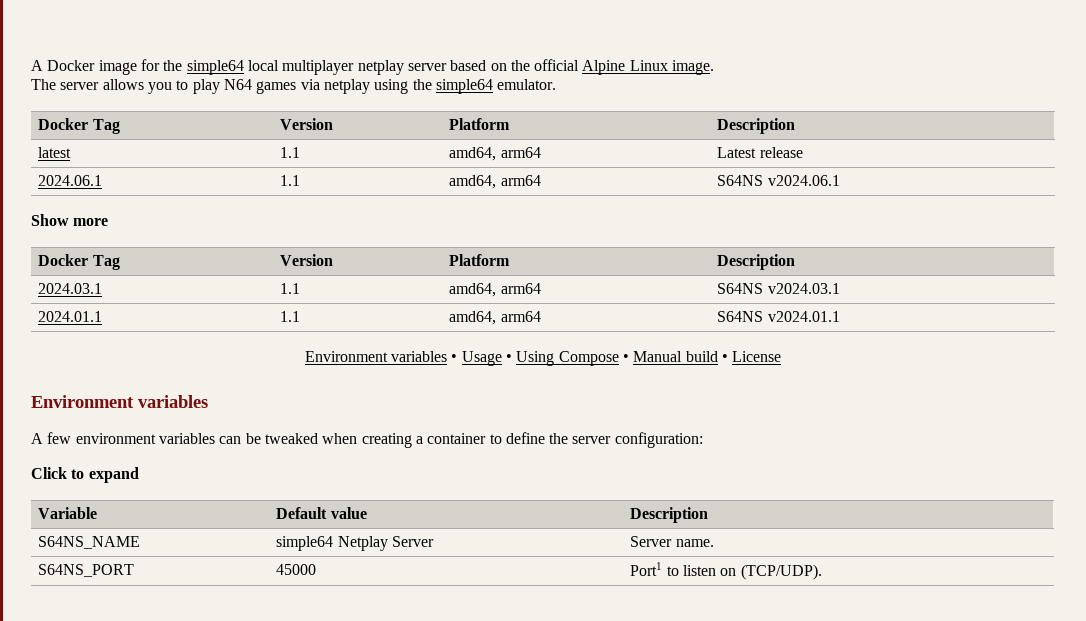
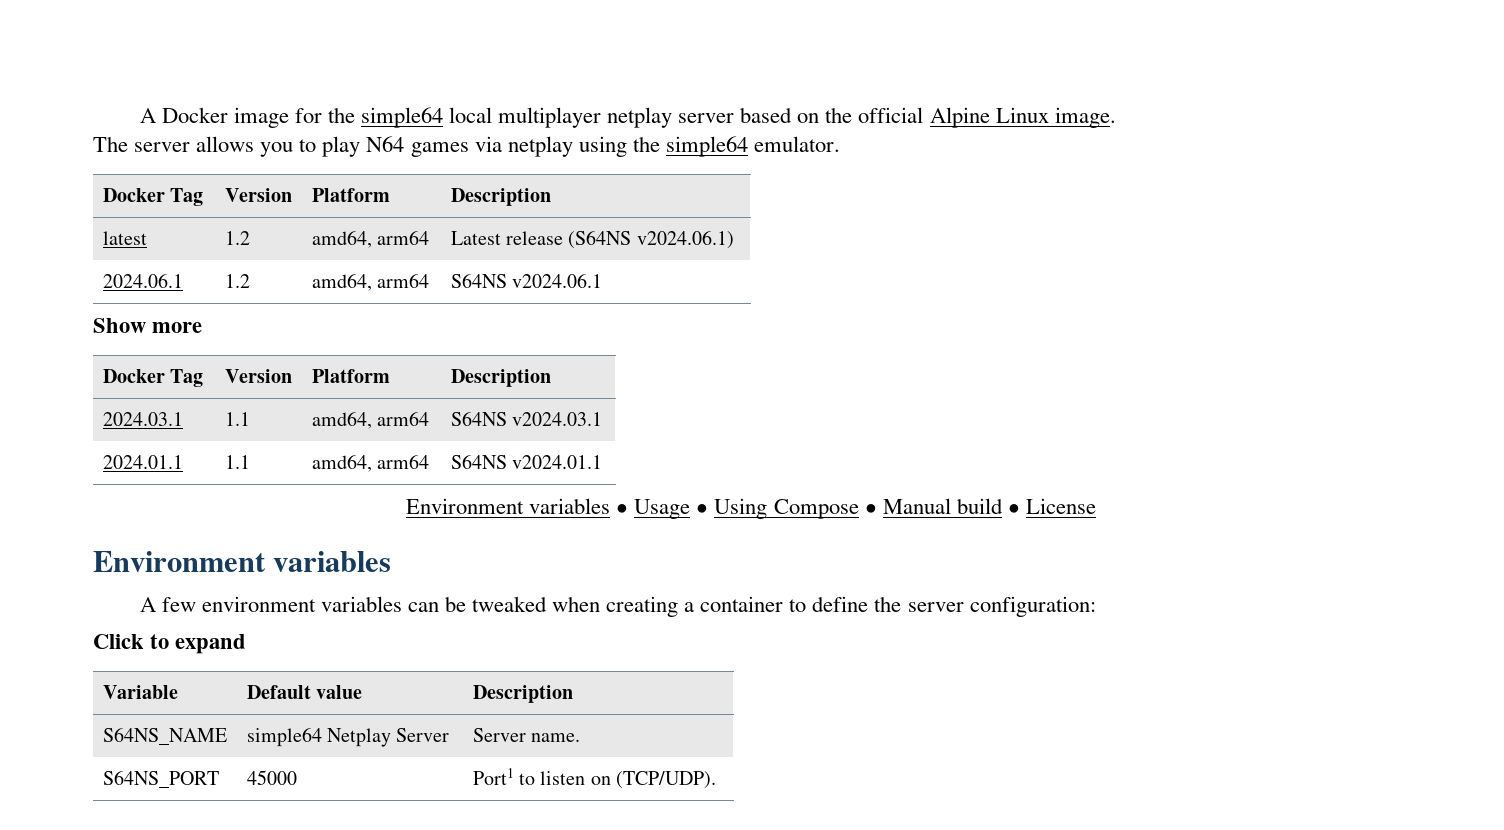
- latest | 1.1 | amd64, arm64 | Latest release
+ latest | 1.2 | amd64, arm64 | Latest release (S64NS v2024.06.1)
- 2024.06.1 | 1.1 | amd64, arm64 | S64NS v2024.06.1
+ 2024.06.1 | 1.2 | amd64, arm64 | S64NS v2024.06.1

